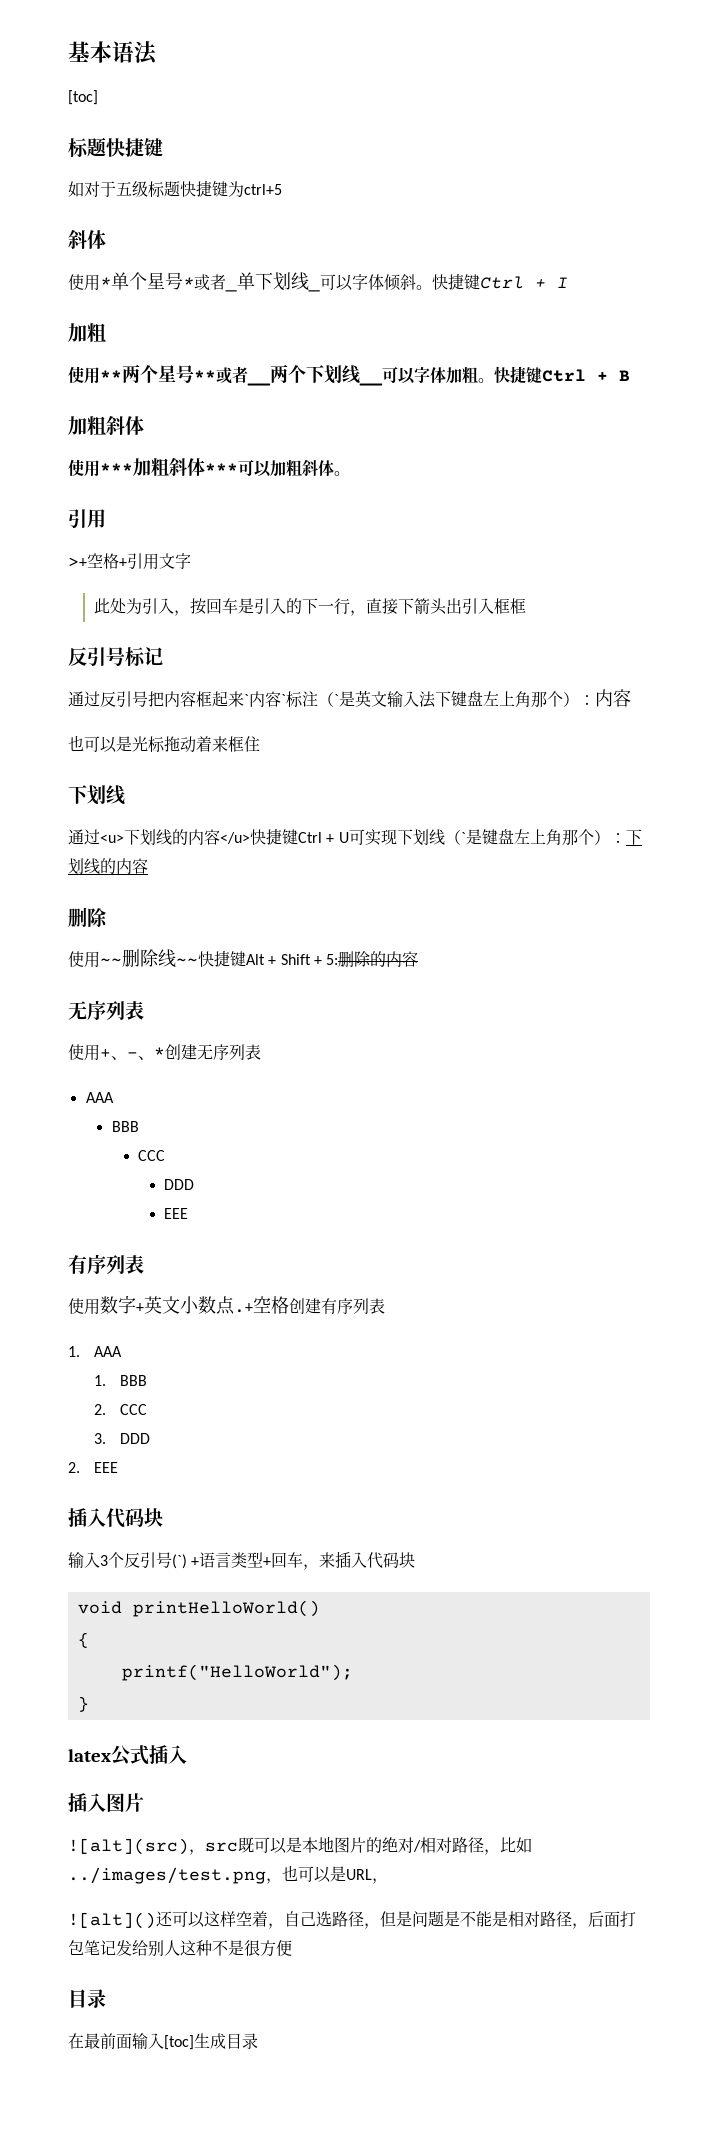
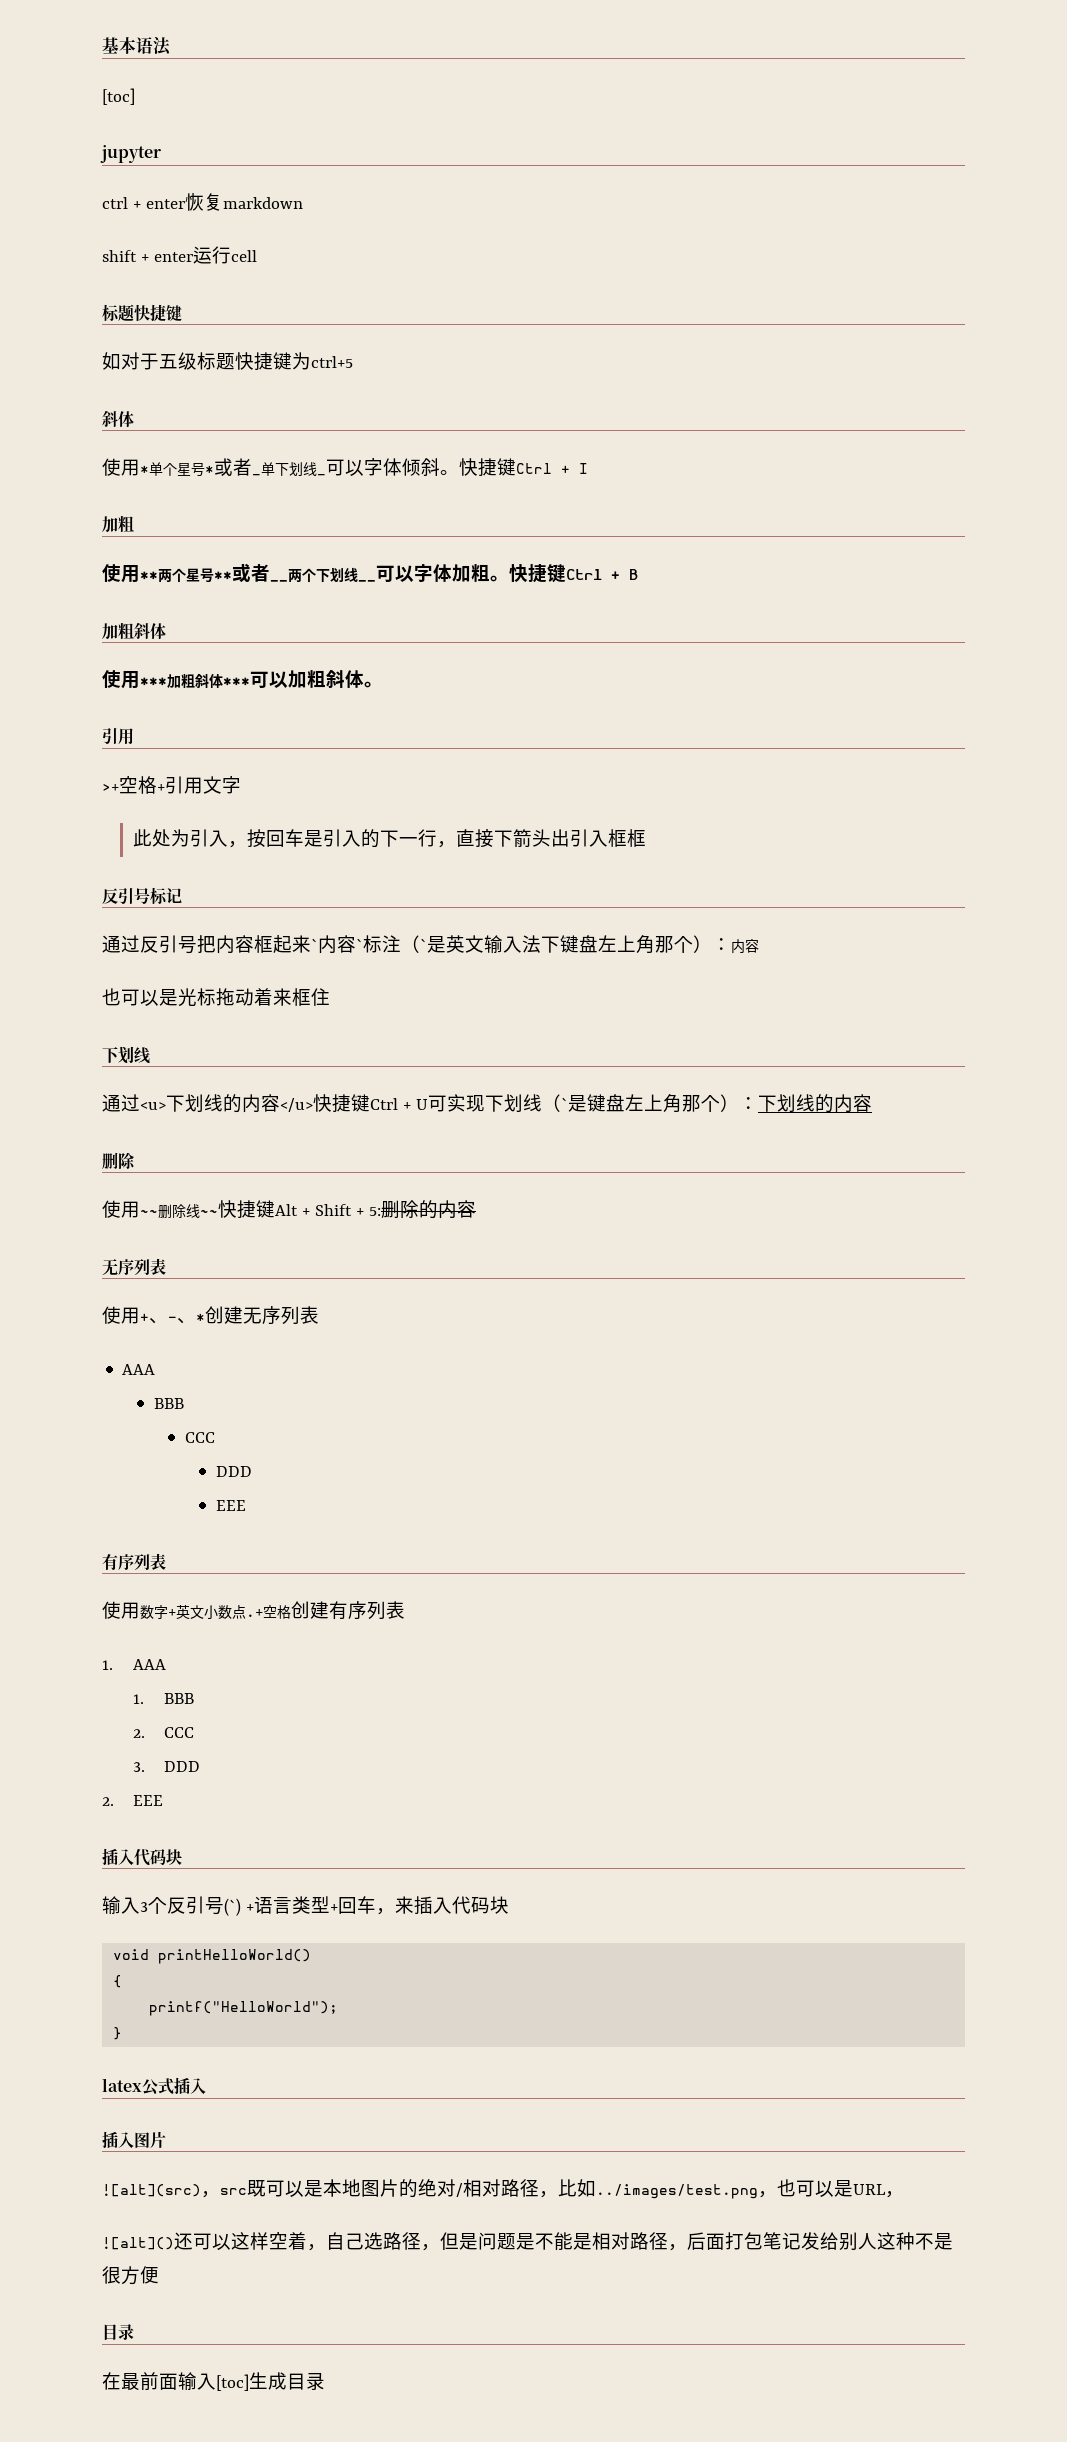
+ jupyter
+ ctrl + enter恢复markdown
+ shift + enter运行cell

